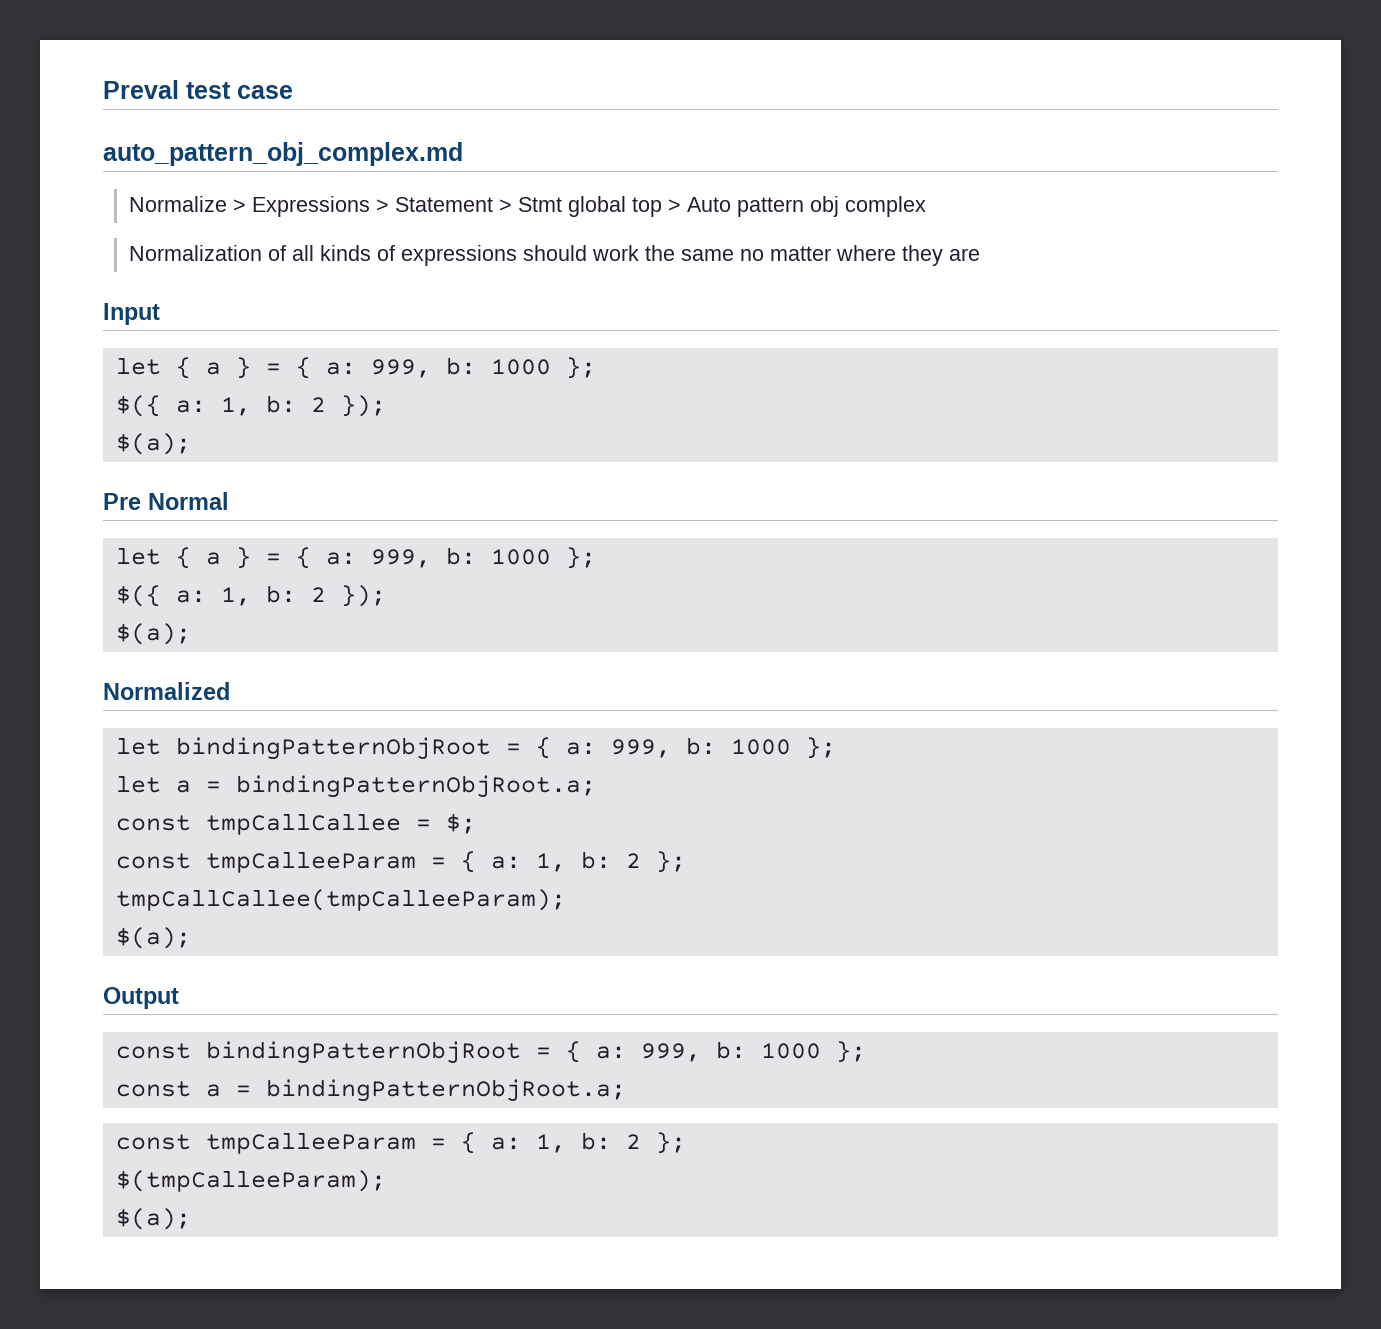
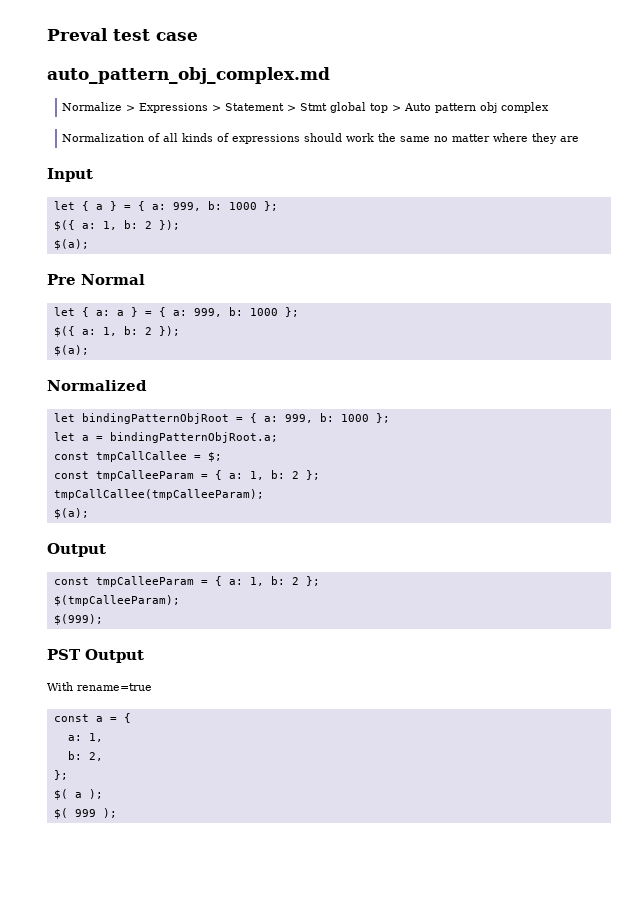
  Pre Normal
- let { a } = { a: 999, b: 1000 };
+ let { a: a } = { a: 999, b: 1000 };
- const bindingPatternObjRoot = { a: 999, b: 1000 };
- const a = bindingPatternObjRoot.a;
  $(tmpCalleeParam);
- $(a);
+ $(999);
+ PST Output
+ With rename=true
+ const a = {
+ a: 1,
+ b: 2,
+ };
+ $( a );
+ $( 999 );

